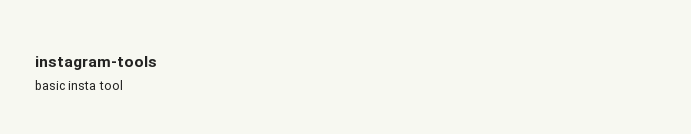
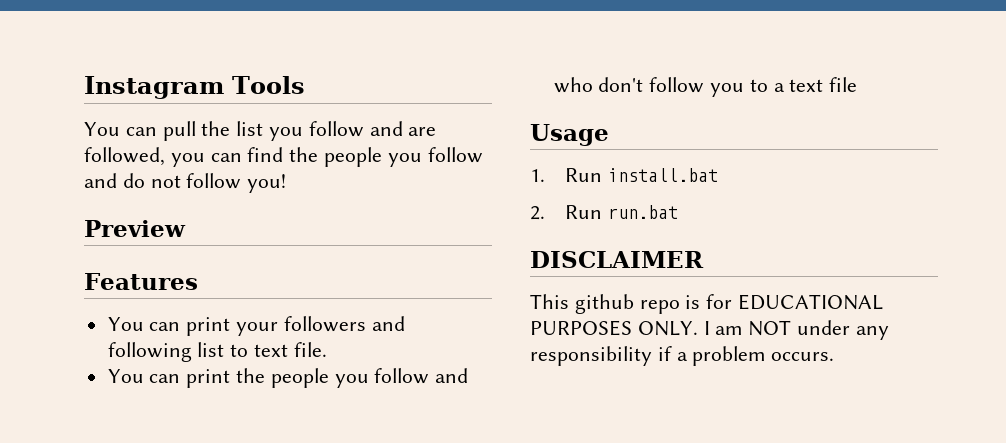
- instagram-tools
- basic insta tool
+ Instagram Tools
+ You can pull the list you follow and are followed, you can find the people you follow and do not follow you!
+ Preview
+ Features
+ You can print your followers and following list to text file.
+ You can print the people you follow and who don't follow you to a text file
+ Usage
+ 1. Run install.bat
+ 2. Run run.bat
+ DISCLAIMER
+ This github repo is for EDUCATIONAL PURPOSES ONLY. I am NOT under any responsibility if a problem occurs.

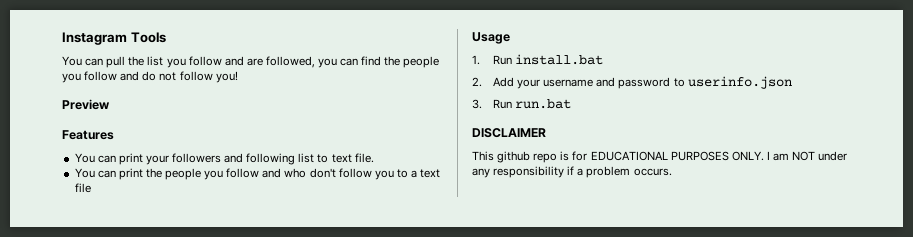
- 2. Run run.bat
+ 2. Add your username and password to userinfo.json
+ 3. Run run.bat

